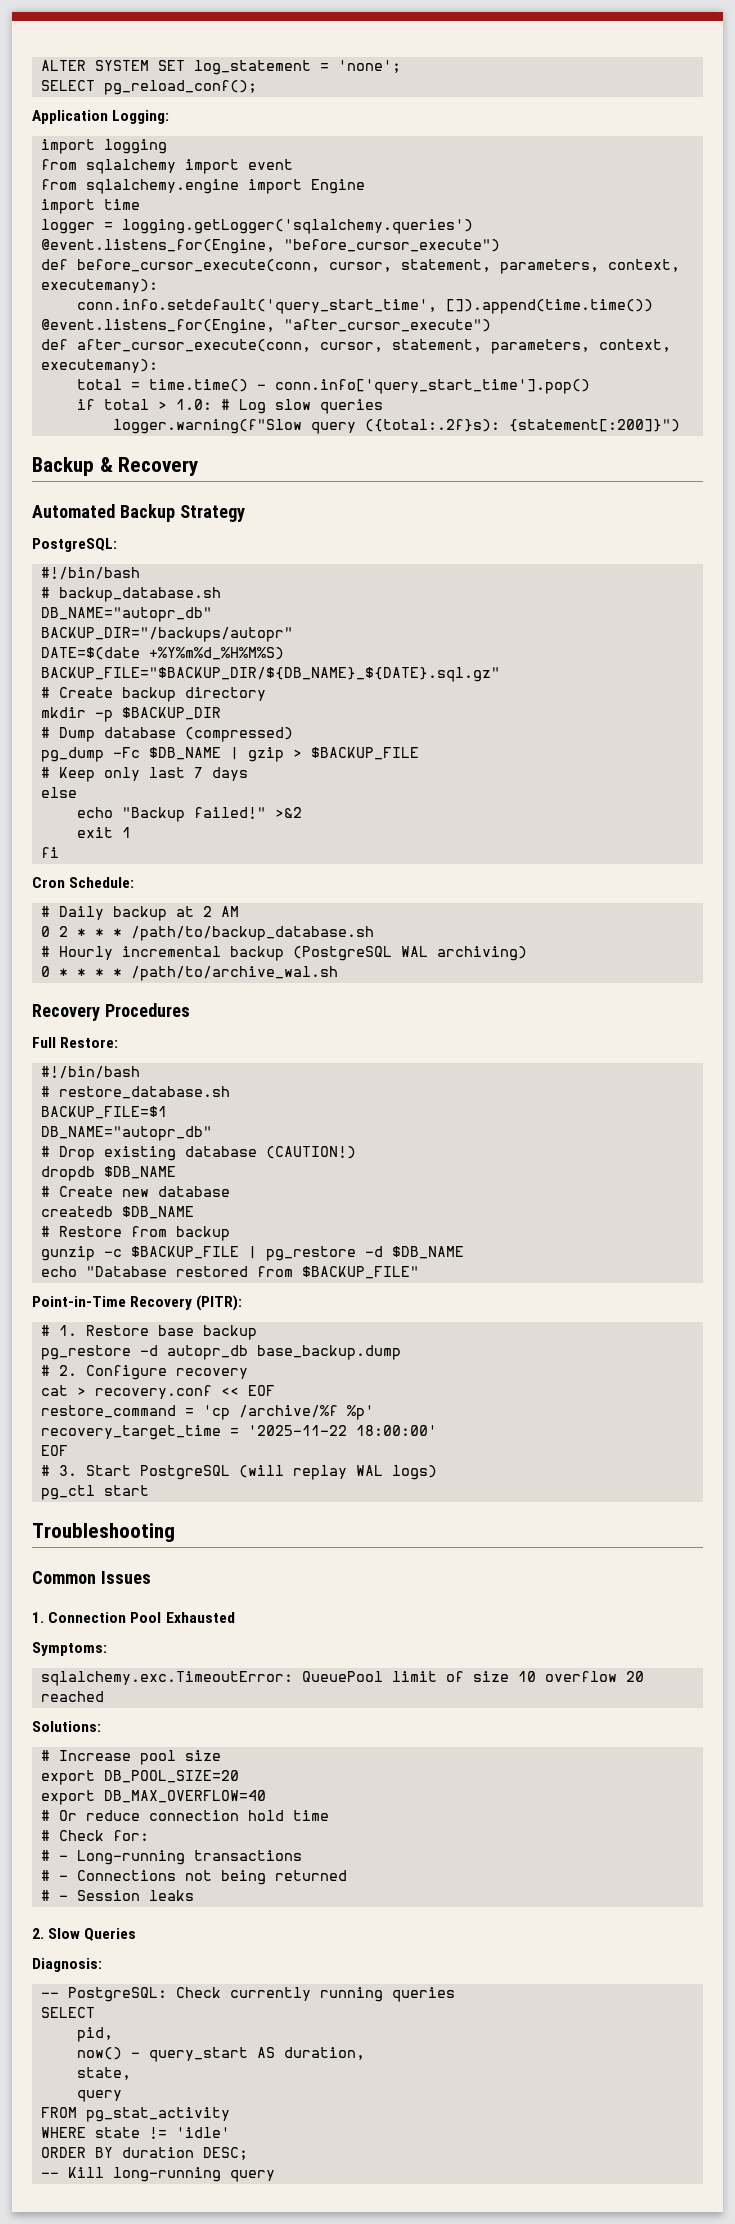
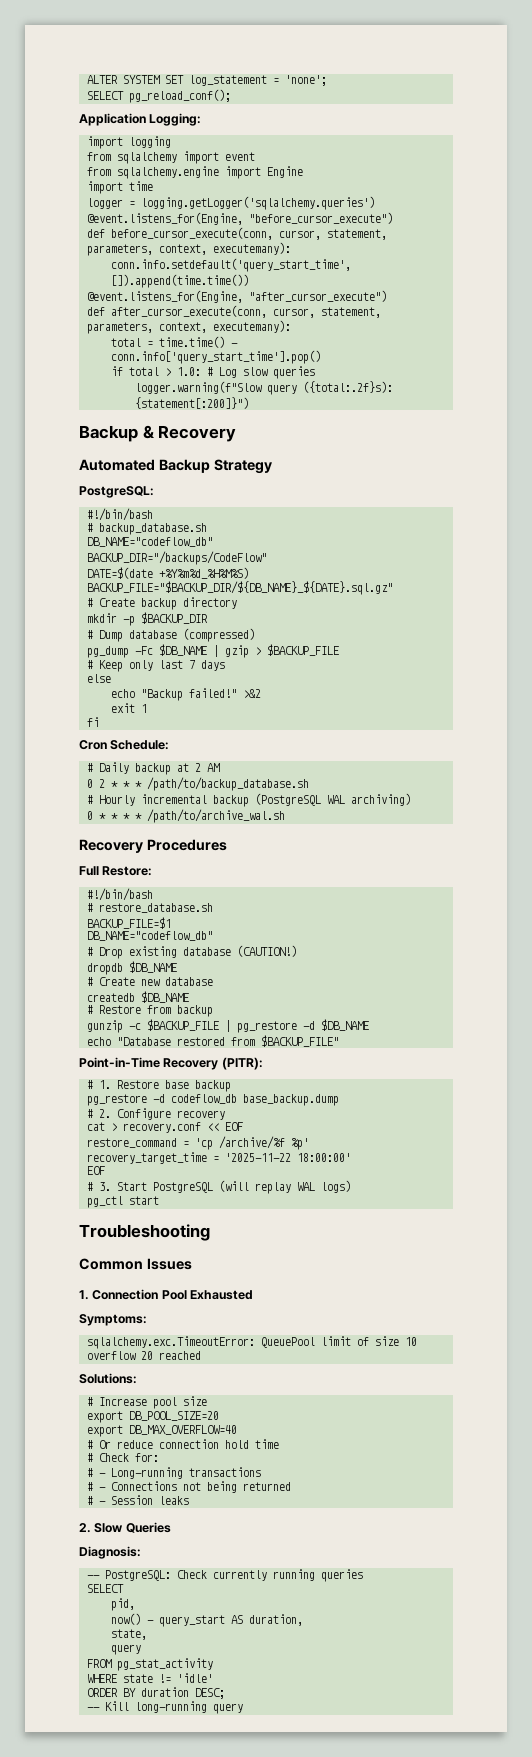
  # backup_database.sh
- DB_NAME="autopr_db"
- BACKUP_DIR="/backups/autopr"
+ DB_NAME="codeflow_db"
+ BACKUP_DIR="/backups/CodeFlow"
  BACKUP_FILE=$1
- DB_NAME="autopr_db"
+ DB_NAME="codeflow_db"
- pg_restore -d autopr_db base_backup.dump
+ pg_restore -d codeflow_db base_backup.dump

